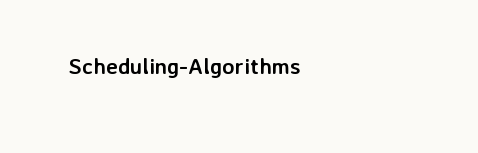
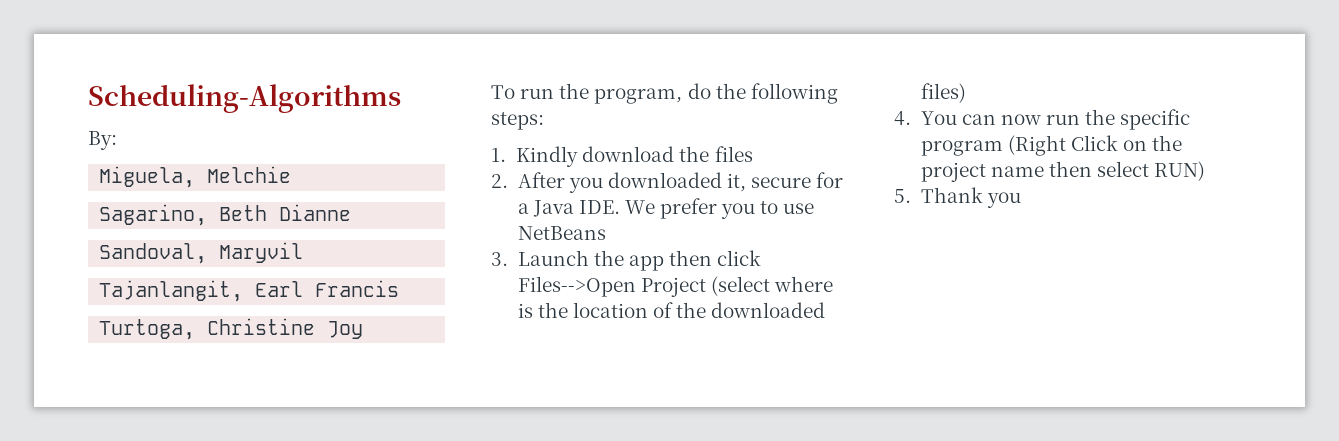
+ By:
+ Miguela, Melchie
+ Sagarino, Beth Dianne
+ Sandoval, Maryvil
+ Tajanlangit, Earl Francis
+ Turtoga, Christine Joy
+ To run the program, do the following steps:
+ 1. Kindly download the files
+ 2. After you downloaded it, secure for a Java IDE. We prefer you to use NetBeans
+ 3. Launch the app then click Files-->Open Project (select where is the location of the downloaded files)
+ 4. You can now run the specific program (Right Click on the project name then select RUN)
+ 5. Thank you

